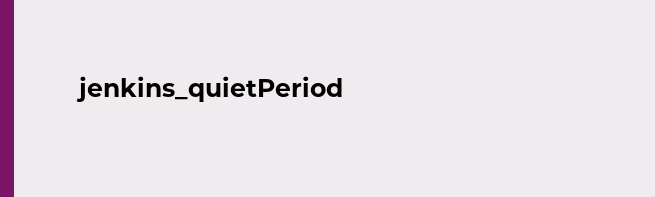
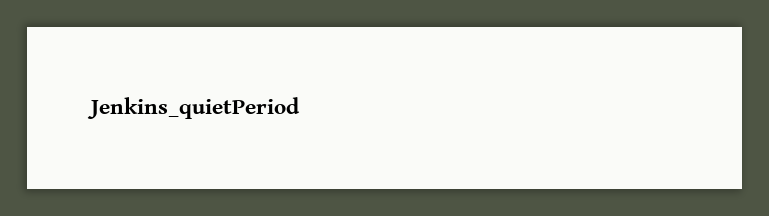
- jenkins_quietPeriod
+ Jenkins_quietPeriod

